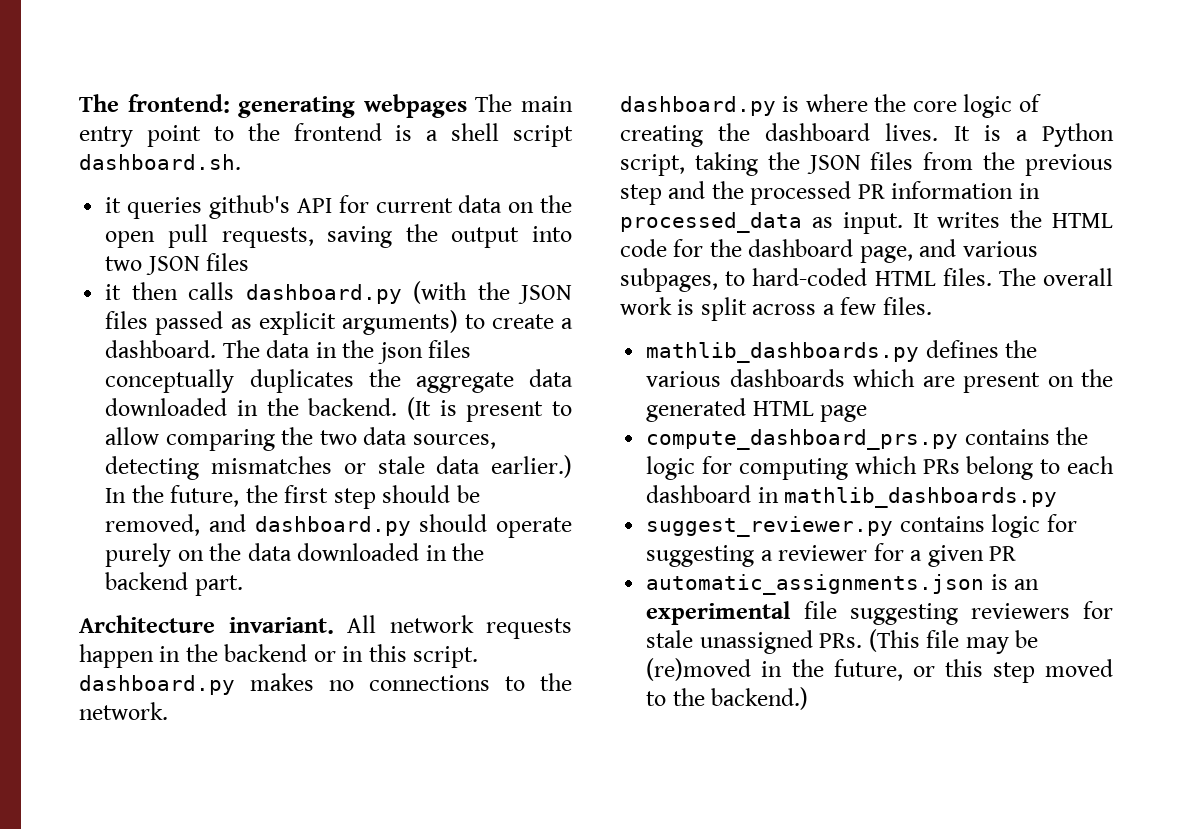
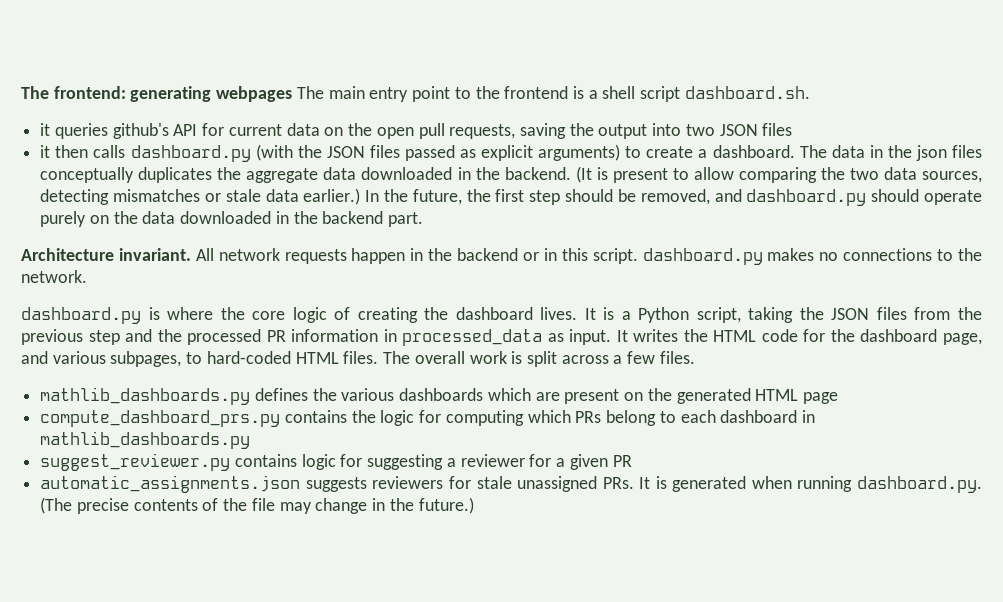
- automatic_assignments.json is an experimental file suggesting reviewers for stale unassigned PRs. (This file may be (re)moved in the future, or this step moved to the backend.)
+ automatic_assignments.json suggests reviewers for stale unassigned PRs. It is generated when running dashboard.py. (The precise contents of the file may change in the future.)

